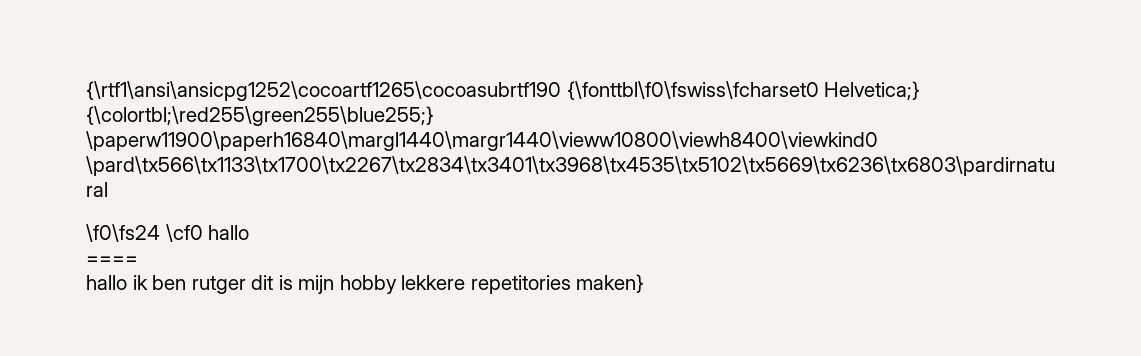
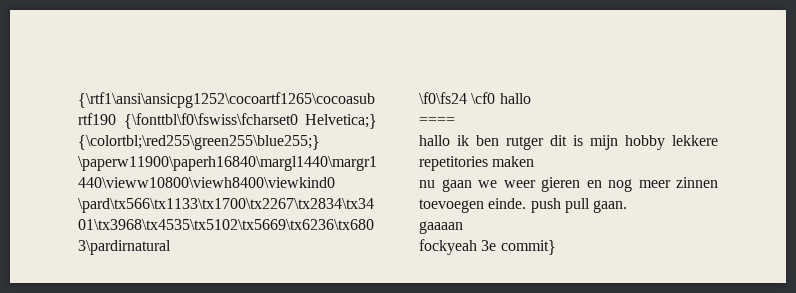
- hallo ik ben rutger dit is mijn hobby lekkere repetitories maken}
+ hallo ik ben rutger dit is mijn hobby lekkere repetitories maken
+ nu gaan we weer gieren en nog meer zinnen toevoegen einde. push pull gaan.
+ gaaaan
+ fockyeah 3e commit}

